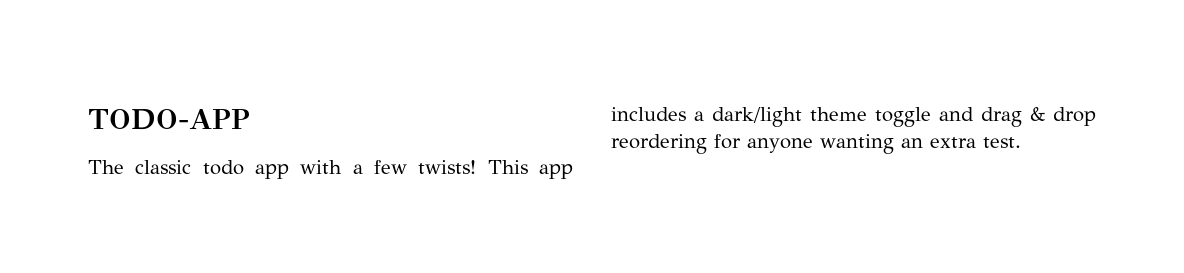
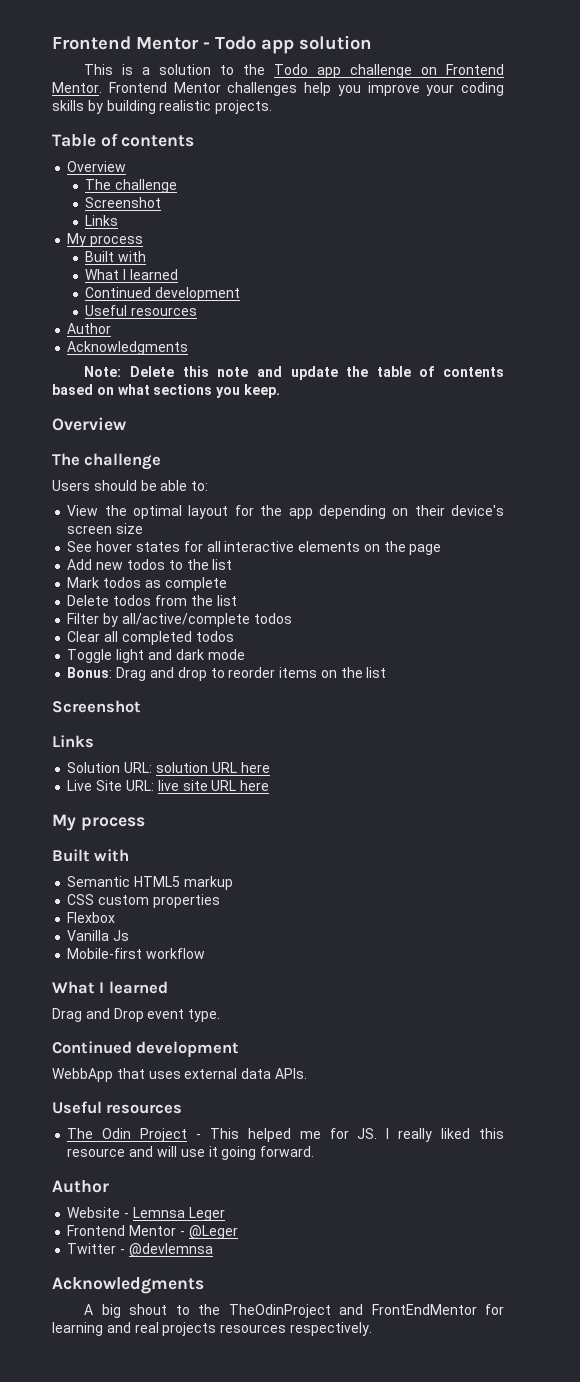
- TODO-APP
- The classic todo app with a few twists! This app includes a dark/light theme toggle and drag & drop reordering for anyone wanting an extra test.
+ Frontend Mentor - Todo app solution
+ This is a solution to the Todo app challenge on Frontend Mentor. Frontend Mentor challenges help you improve your coding skills by building realistic projects.
+ Table of contents
+ Overview
+ The challenge
+ Screenshot
+ Links
+ My process
+ Built with
+ What I learned
+ Continued development
+ Useful resources
+ Author
+ Acknowledgments
+ Note: Delete this note and update the table of contents based on what sections you keep.
+ Overview
+ The challenge
+ Users should be able to:
+ View the optimal layout for the app depending on their device's screen size
+ See hover states for all interactive elements on the page
+ Add new todos to the list
+ Mark todos as complete
+ Delete todos from the list
+ Filter by all/active/complete todos
+ Clear all completed todos
+ Toggle light and dark mode
+ Bonus: Drag and drop to reorder items on the list
+ Screenshot
+ Links
+ Solution URL: solution URL here
+ Live Site URL: live site URL here
+ My process
+ Built with
+ Semantic HTML5 markup
+ CSS custom properties
+ Flexbox
+ Vanilla Js
+ Mobile-first workflow
+ What I learned
+ Drag and Drop event type.
+ Continued development
+ WebbApp that uses external data APIs.
+ Useful resources
+ The Odin Project - This helped me for JS. I really liked this resource and will use it going forward.
+ Author
+ Website - Lemnsa Leger
+ Frontend Mentor - @Leger
+ Twitter - @devlemnsa
+ Acknowledgments
+ A big shout to the TheOdinProject and FrontEndMentor for learning and real projects resources respectively.

